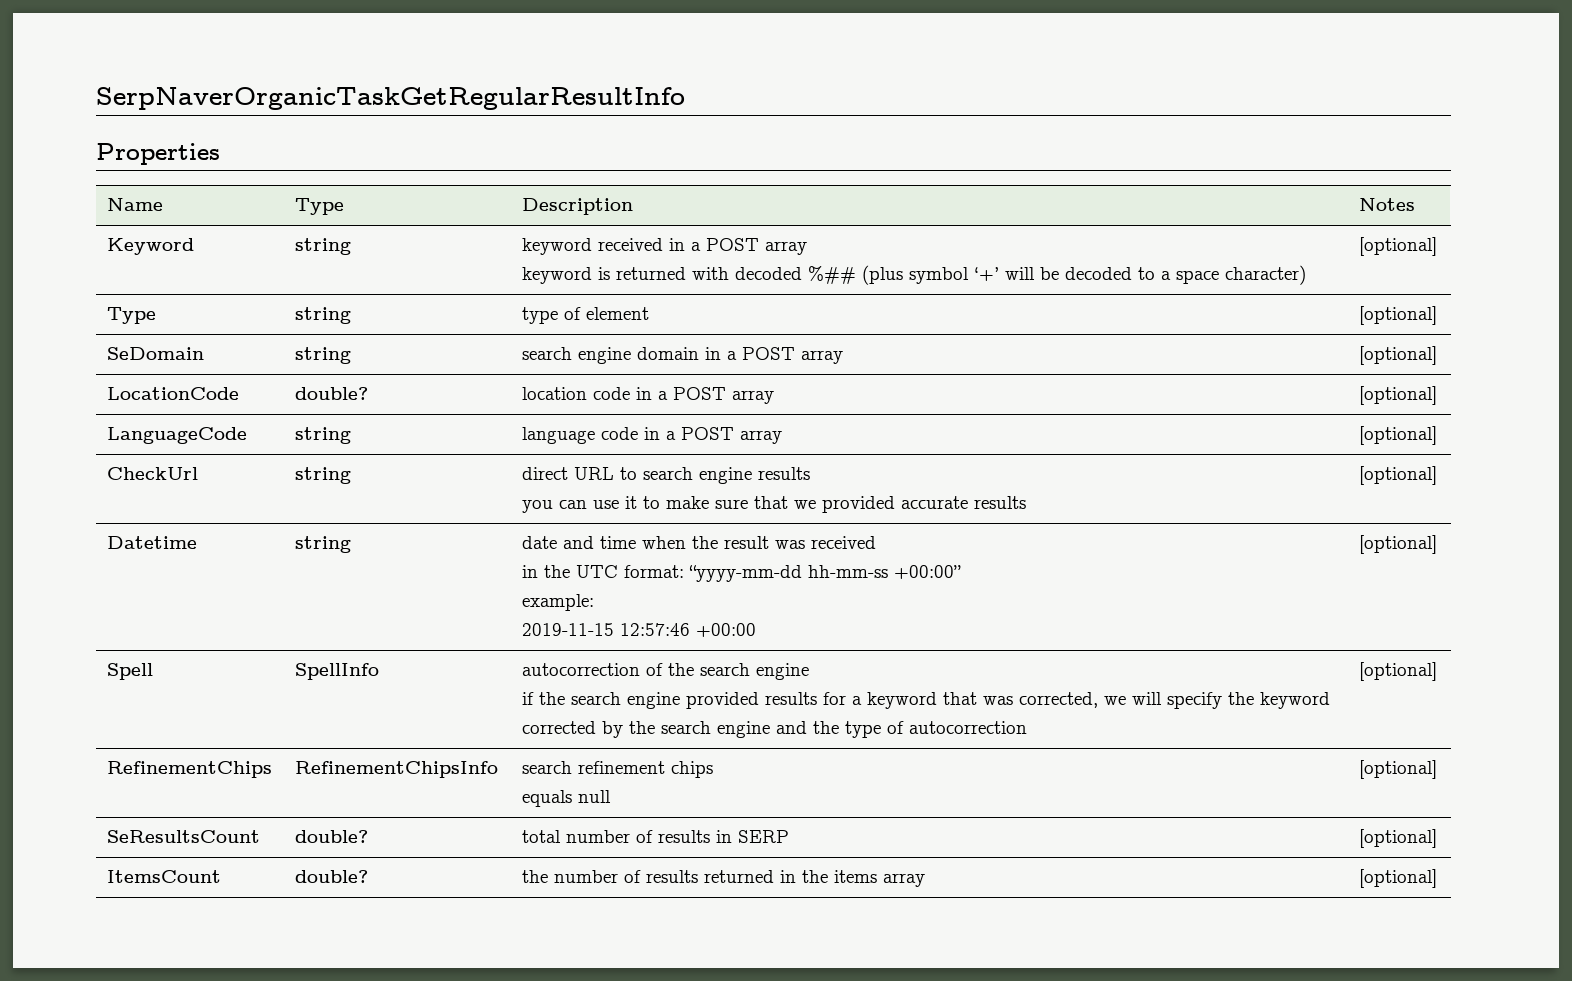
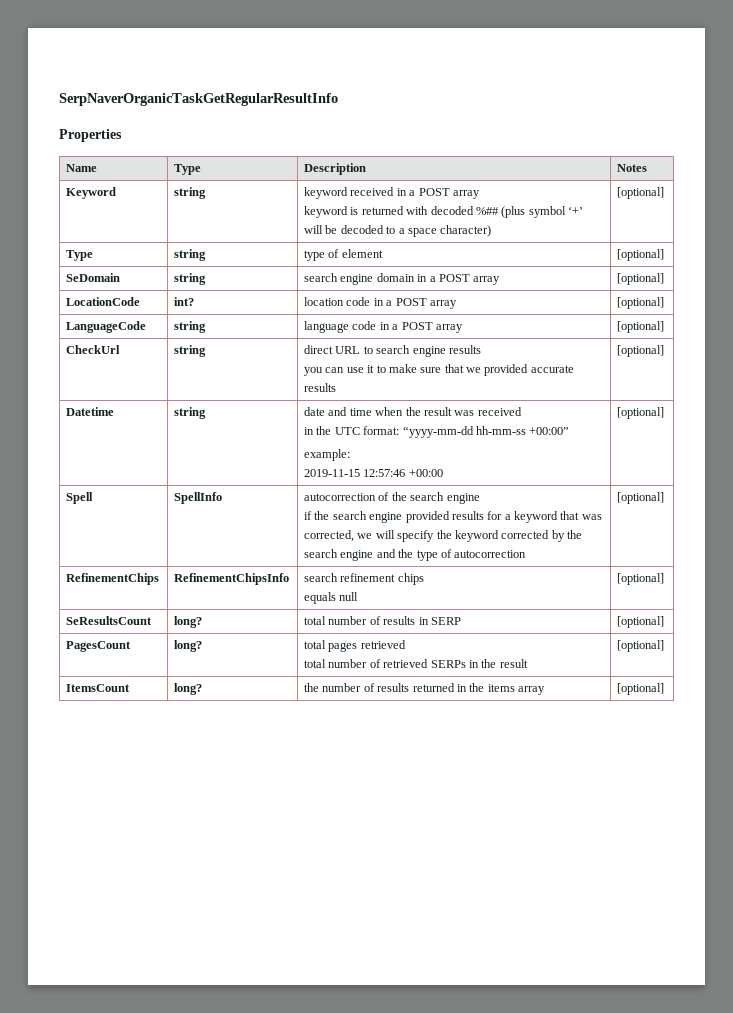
- LocationCode | double? | location code in a POST array | [optional]
+ LocationCode | int? | location code in a POST array | [optional]
- SeResultsCount | double? | total number of results in SERP | [optional]
+ SeResultsCount | long? | total number of results in SERP | [optional]
+ PagesCount | long? | total pages retrieved
+ total number of retrieved SERPs in the result | [optional]
- ItemsCount | double? | the number of results returned in the items array | [optional]
+ ItemsCount | long? | the number of results returned in the items array | [optional]

